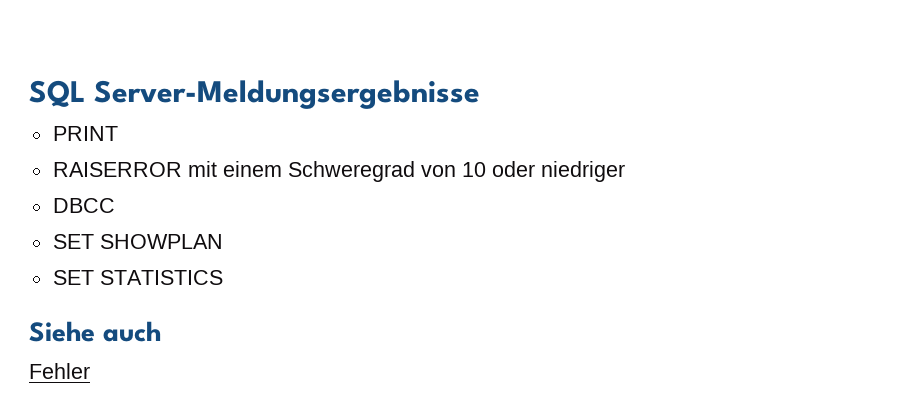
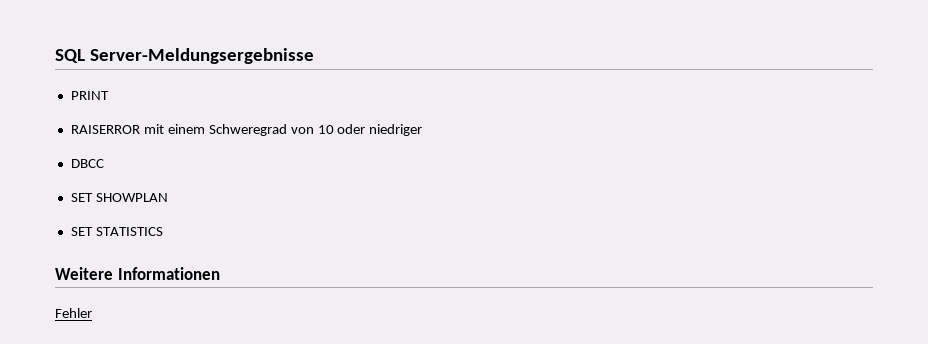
- Siehe auch
+ Weitere Informationen

